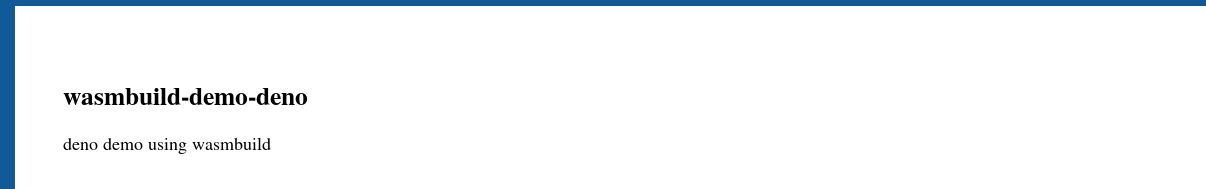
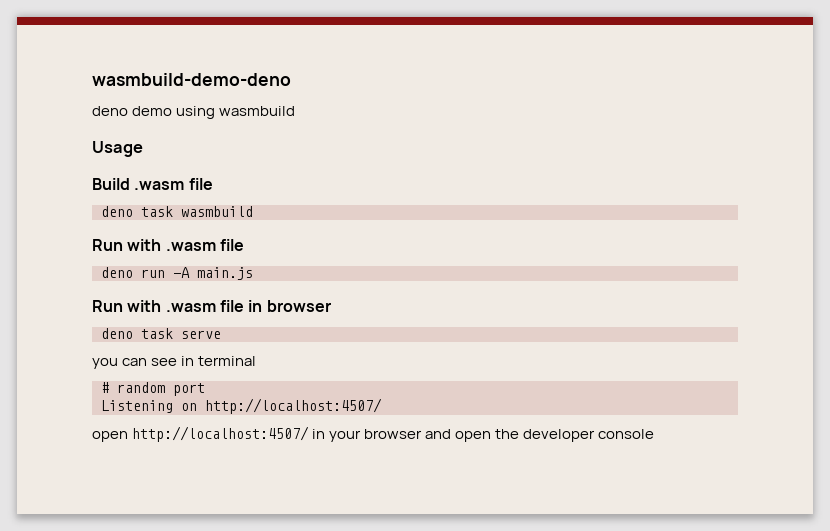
+ Usage
+ Build .wasm file
+ deno task wasmbuild
+ Run with .wasm file
+ deno run -A main.js
+ Run with .wasm file in browser
+ deno task serve
+ you can see in terminal
+ # random port
+ Listening on http://localhost:4507/
+ open http://localhost:4507/ in your browser and open the developer console

